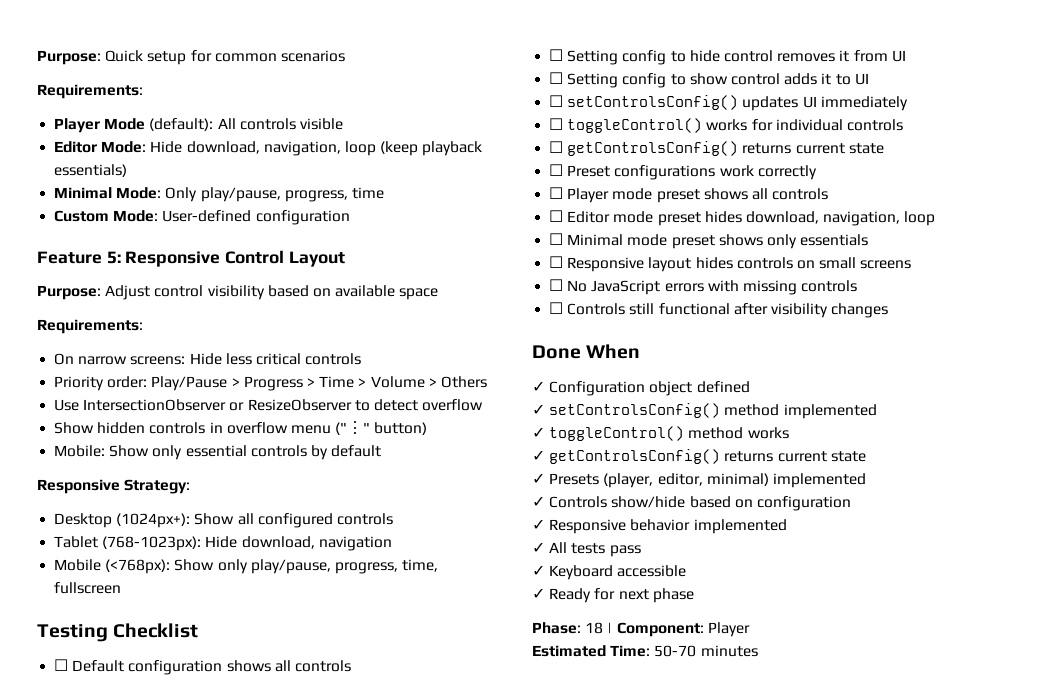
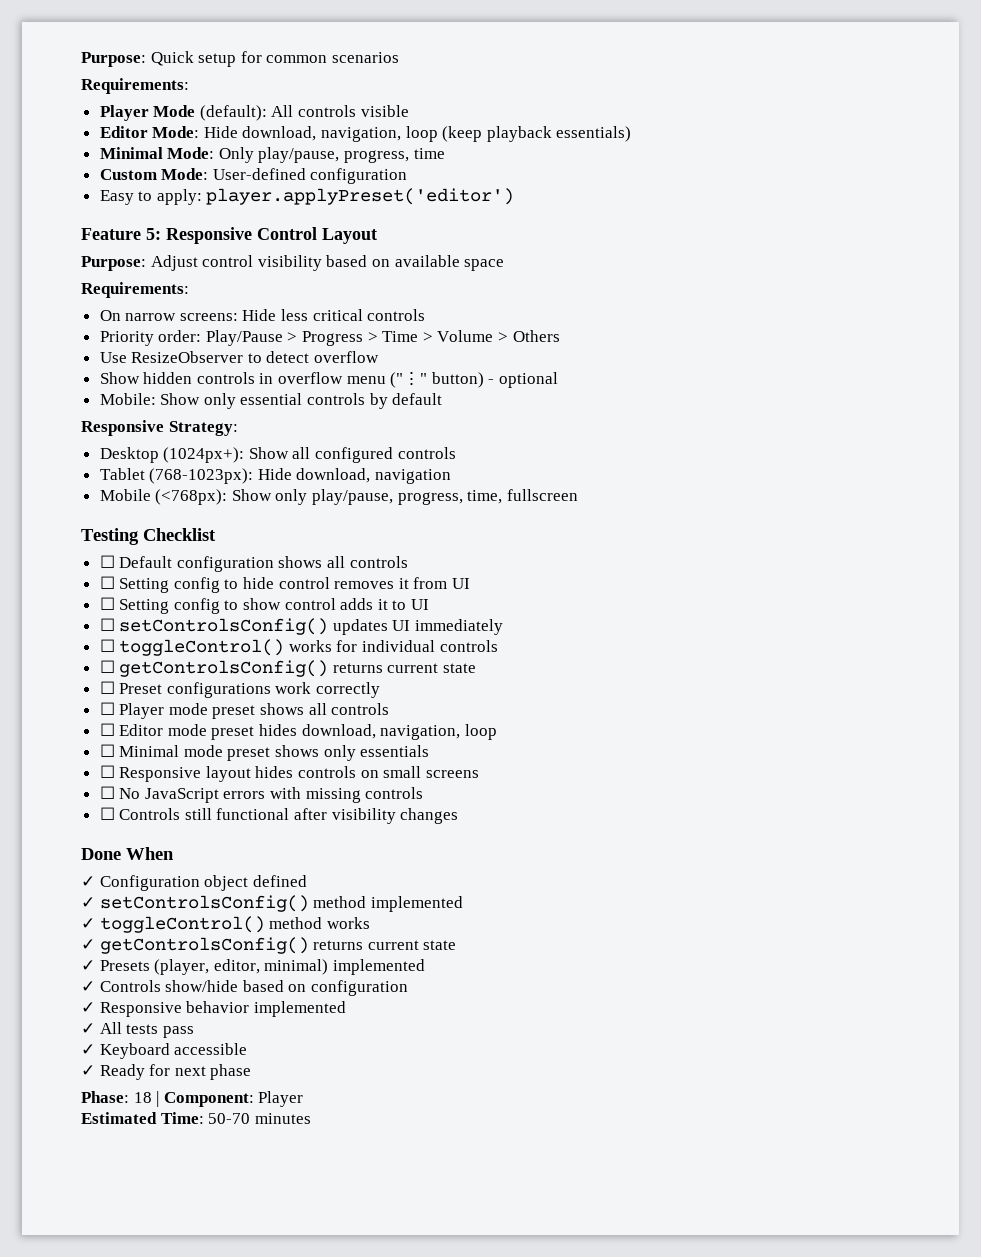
+ Easy to apply: player.applyPreset('editor')
- Use IntersectionObserver or ResizeObserver to detect overflow
+ Use ResizeObserver to detect overflow
- Show hidden controls in overflow menu ("⋮" button)
+ Show hidden controls in overflow menu ("⋮" button) - optional

